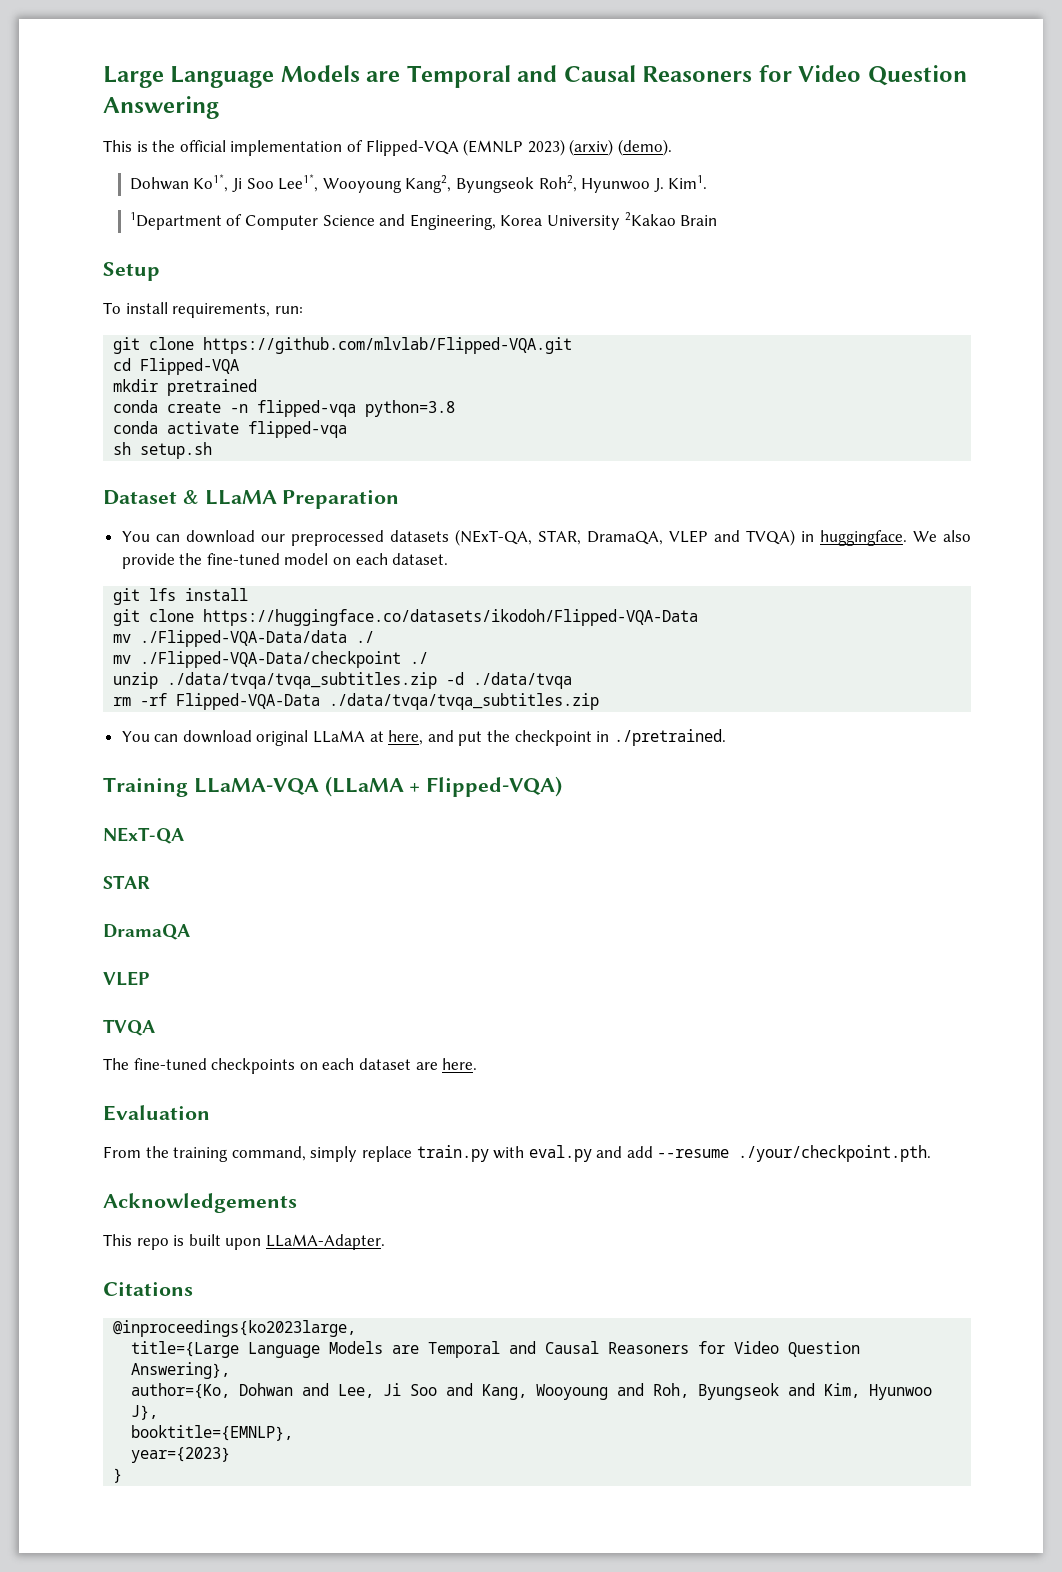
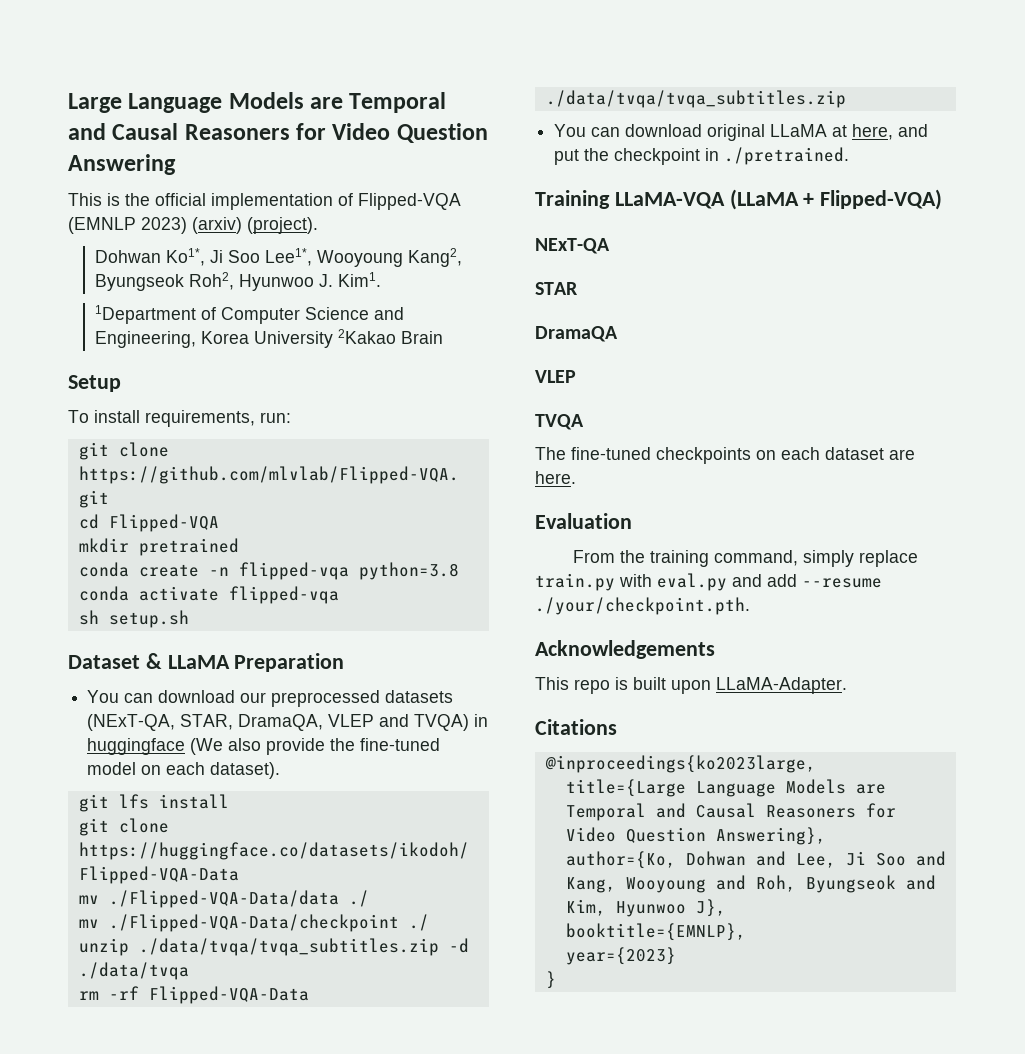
- This is the official implementation of Flipped-VQA (EMNLP 2023) (arxiv) (demo).
+ This is the official implementation of Flipped-VQA (EMNLP 2023) (arxiv) (project).
- You can download our preprocessed datasets (NExT-QA, STAR, DramaQA, VLEP and TVQA) in huggingface. We also provide the fine-tuned model on each dataset.
+ You can download our preprocessed datasets (NExT-QA, STAR, DramaQA, VLEP and TVQA) in huggingface (We also provide the fine-tuned model on each dataset).

